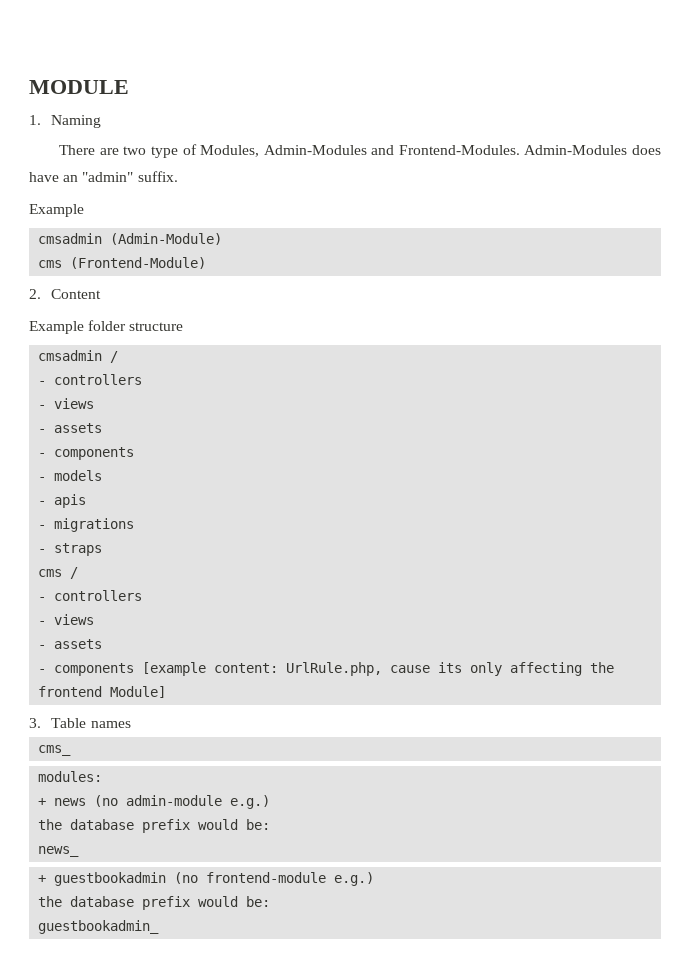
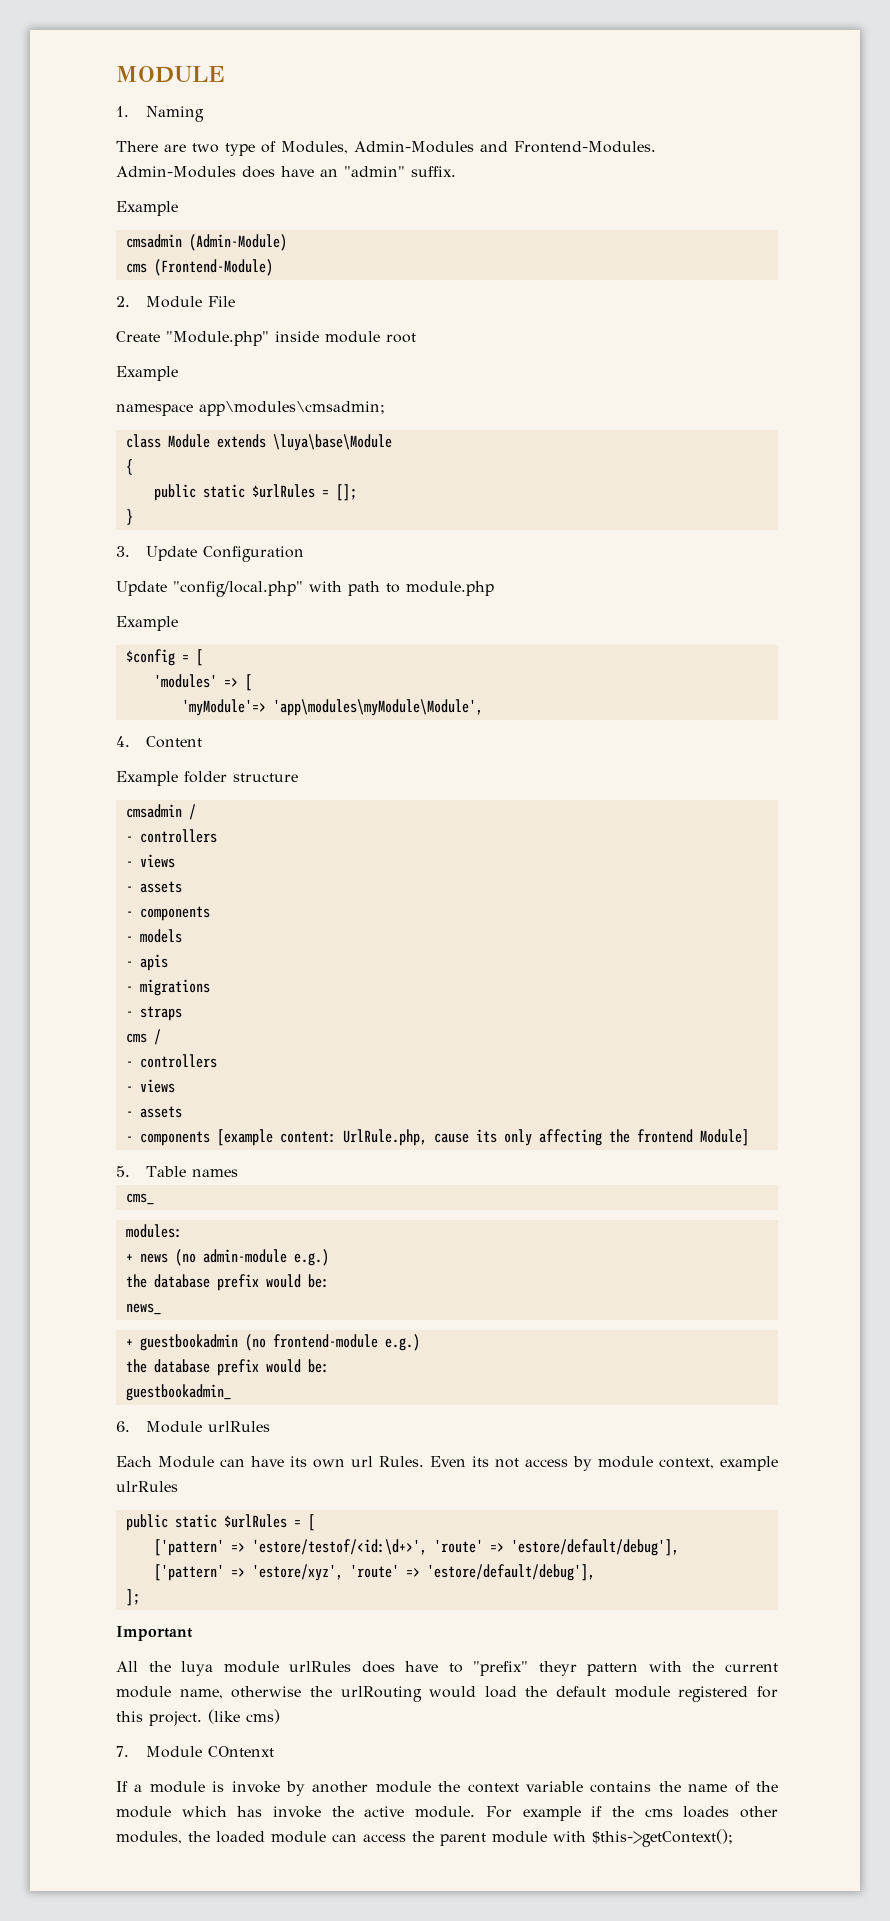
- 2. Content
+ 2. Module File
+ Create "Module.php" inside module root
+ Example
+ namespace app\modules\cmsadmin;
+ class Module extends \luya\base\Module
+ {
+ public static $urlRules = [];
+ }
+ 3. Update Configuration
+ Update "config/local.php" with path to module.php
+ Example
+ $config = [
+ 'modules' => [
+ 'myModule'=> 'app\modules\myModule\Module',
+ 4. Content
- 3. Table names
+ 5. Table names
+ 6. Module urlRules
+ Each Module can have its own url Rules. Even its not access by module context, example ulrRules
+ public static $urlRules = [
+ ['pattern' => 'estore/testof/<id:\d+>', 'route' => 'estore/default/debug'],
+ ['pattern' => 'estore/xyz', 'route' => 'estore/default/debug'],
+ ];
+ Important
+ All the luya module urlRules does have to "prefix" theyr pattern with the current module name, otherwise the urlRouting would load the default module registered for this project. (like cms)
+ 7. Module COntenxt
+ If a module is invoke by another module the context variable contains the name of the module which has invoke the active module. For example if the cms loades other modules, the loaded module can access the parent module with $this->getContext();

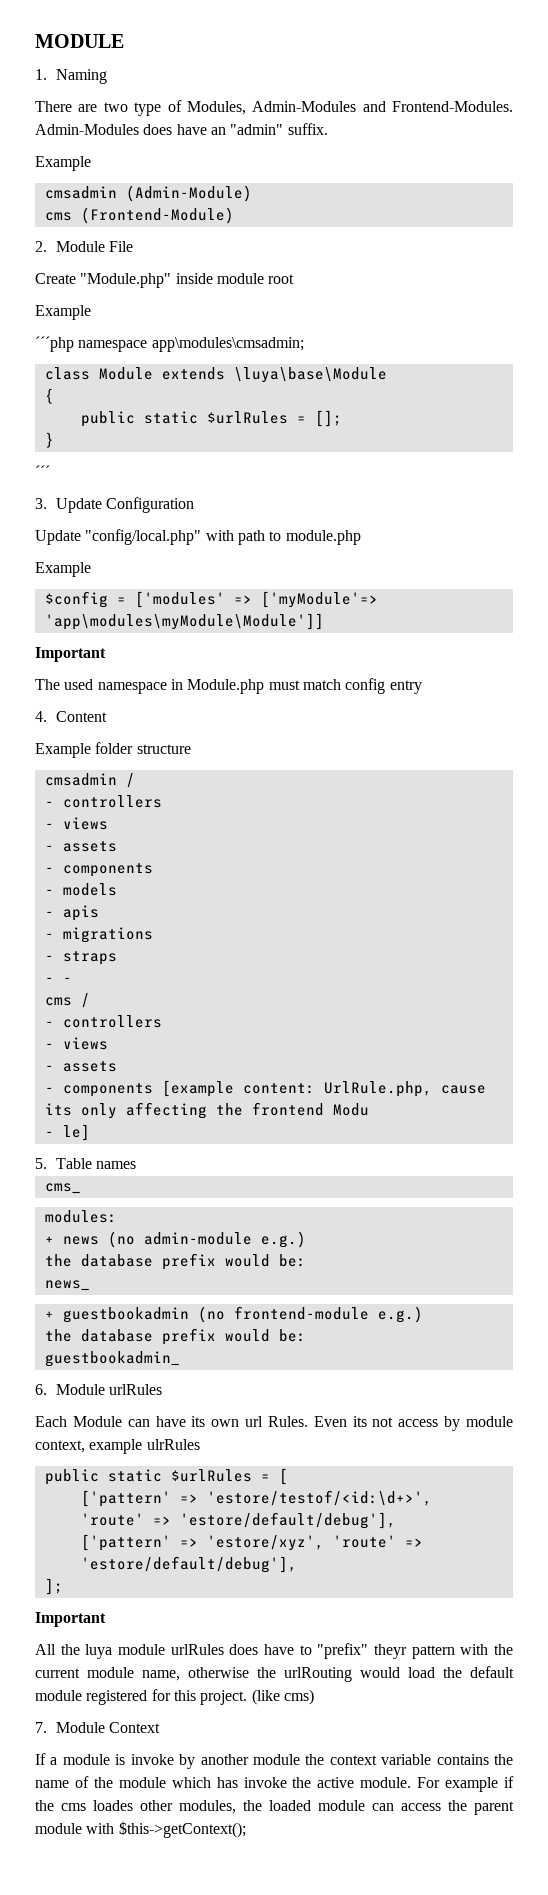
- namespace app\modules\cmsadmin;
+ ´´´php namespace app\modules\cmsadmin;
+ ´´´
- $config = [
- 'modules' => [
- 'myModule'=> 'app\modules\myModule\Module',
+ $config = ['modules' => ['myModule'=> 'app\modules\myModule\Module']]
+ Important
+ The used namespace in Module.php must match config entry
+ - -
- - components [example content: UrlRule.php, cause its only affecting the frontend Module]
+ - components [example content: UrlRule.php, cause its only affecting the frontend Modu
+ - le]
- 7. Module COntenxt
+ 7. Module Context

